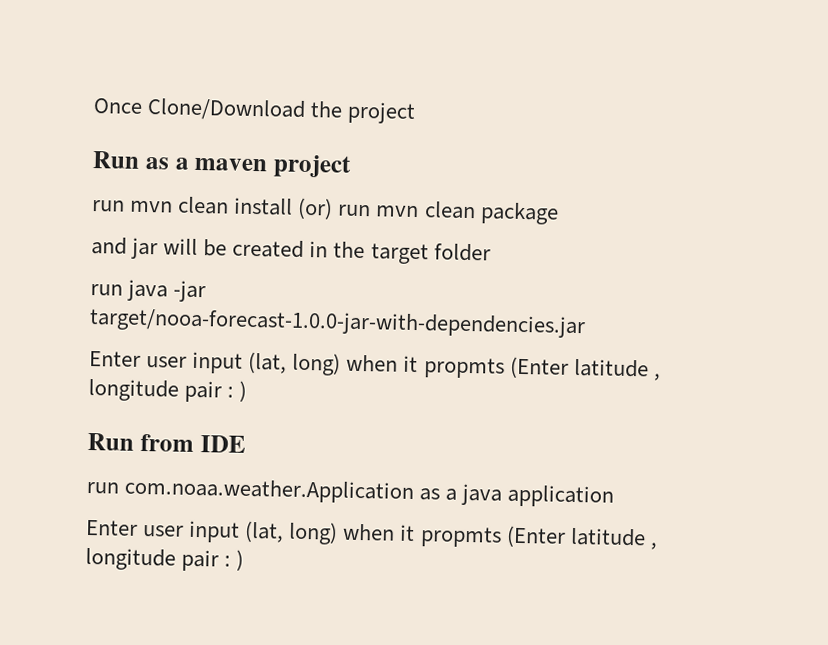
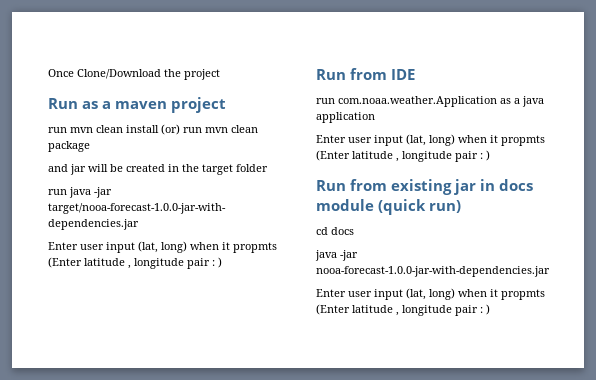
+ Run from existing jar in docs module (quick run)
+ cd docs
+ java -jar nooa-forecast-1.0.0-jar-with-dependencies.jar
+ Enter user input (lat, long) when it propmts (Enter latitude , longitude pair : )

